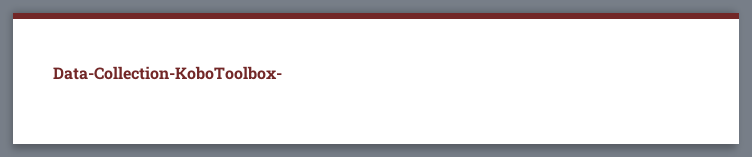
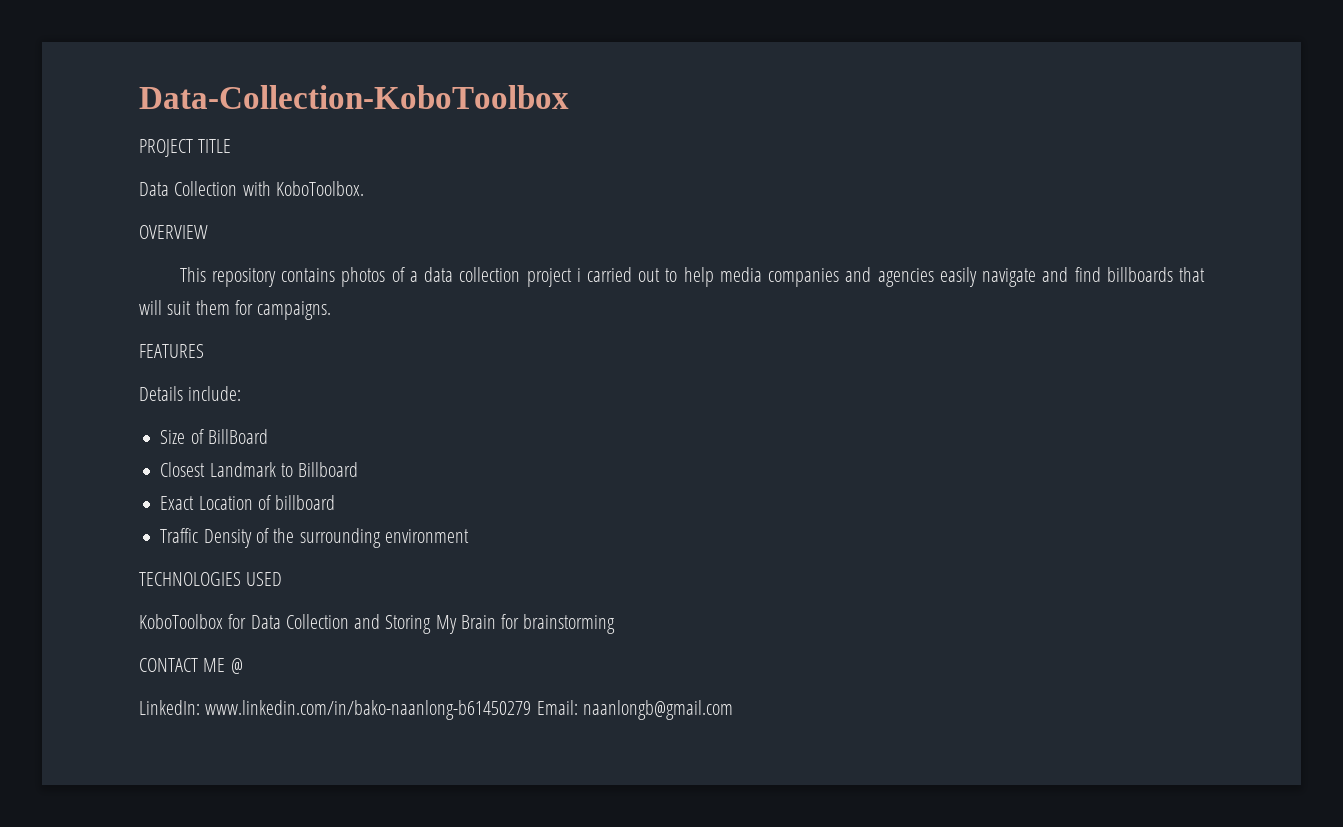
- Data-Collection-KoboToolbox-
+ Data-Collection-KoboToolbox
+ PROJECT TITLE
+ Data Collection with KoboToolbox.
+ OVERVIEW
+ This repository contains photos of a data collection project i carried out to help media companies and agencies easily navigate and find billboards that will suit them for campaigns.
+ FEATURES
+ Details include:
+ Size of BillBoard
+ Closest Landmark to Billboard
+ Exact Location of billboard
+ Traffic Density of the surrounding environment
+ TECHNOLOGIES USED
+ KoboToolbox for Data Collection and Storing My Brain for brainstorming
+ CONTACT ME @
+ LinkedIn: www.linkedin.com/in/bako-naanlong-b61450279 Email: naanlongb@gmail.com

